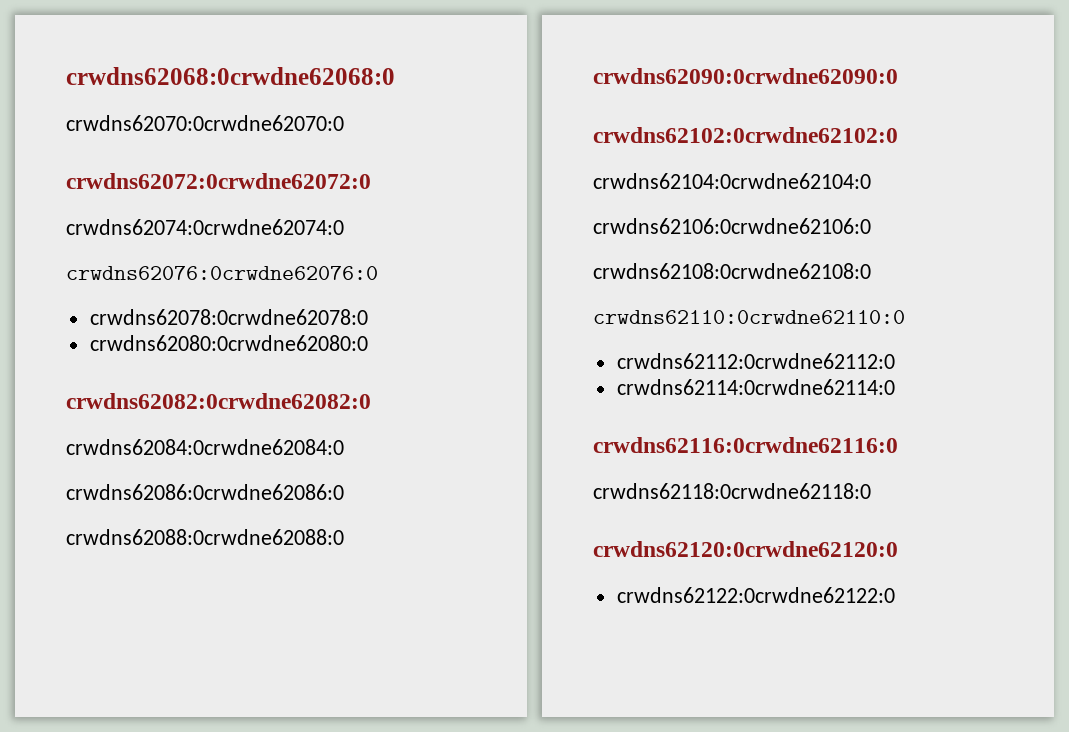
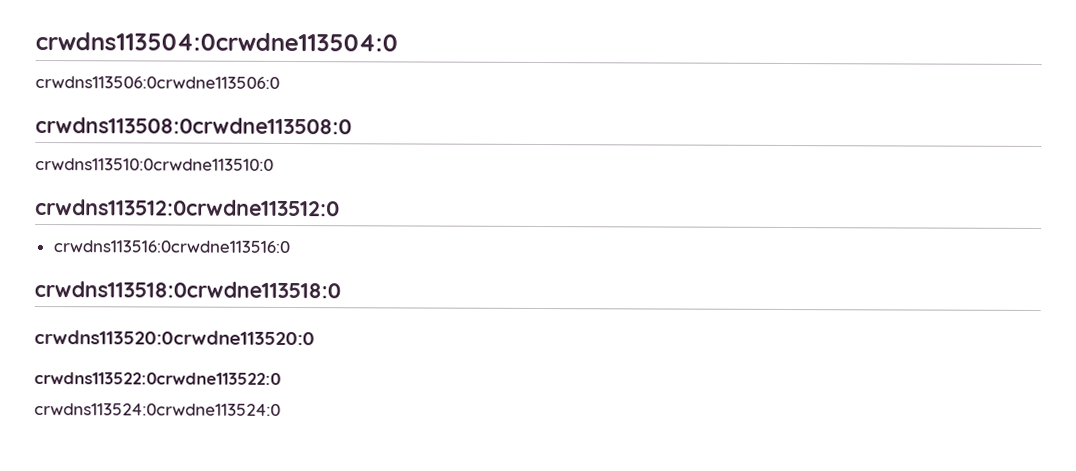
- crwdns62068:0crwdne62068:0
- crwdns62070:0crwdne62070:0
- crwdns62072:0crwdne62072:0
- crwdns62074:0crwdne62074:0
- crwdns62076:0crwdne62076:0
- crwdns62078:0crwdne62078:0
- crwdns62080:0crwdne62080:0
- crwdns62082:0crwdne62082:0
- crwdns62084:0crwdne62084:0
- crwdns62086:0crwdne62086:0
- crwdns62088:0crwdne62088:0
- crwdns62090:0crwdne62090:0
- crwdns62102:0crwdne62102:0
- crwdns62104:0crwdne62104:0
- crwdns62106:0crwdne62106:0
- crwdns62108:0crwdne62108:0
- crwdns62110:0crwdne62110:0
- crwdns62112:0crwdne62112:0
- crwdns62114:0crwdne62114:0
- crwdns62116:0crwdne62116:0
- crwdns62118:0crwdne62118:0
- crwdns62120:0crwdne62120:0
- crwdns62122:0crwdne62122:0
+ crwdns113504:0crwdne113504:0
+ crwdns113506:0crwdne113506:0
+ crwdns113508:0crwdne113508:0
+ crwdns113510:0crwdne113510:0
+ crwdns113512:0crwdne113512:0
+ crwdns113516:0crwdne113516:0
+ crwdns113518:0crwdne113518:0
+ crwdns113520:0crwdne113520:0
+ crwdns113522:0crwdne113522:0
+ crwdns113524:0crwdne113524:0

